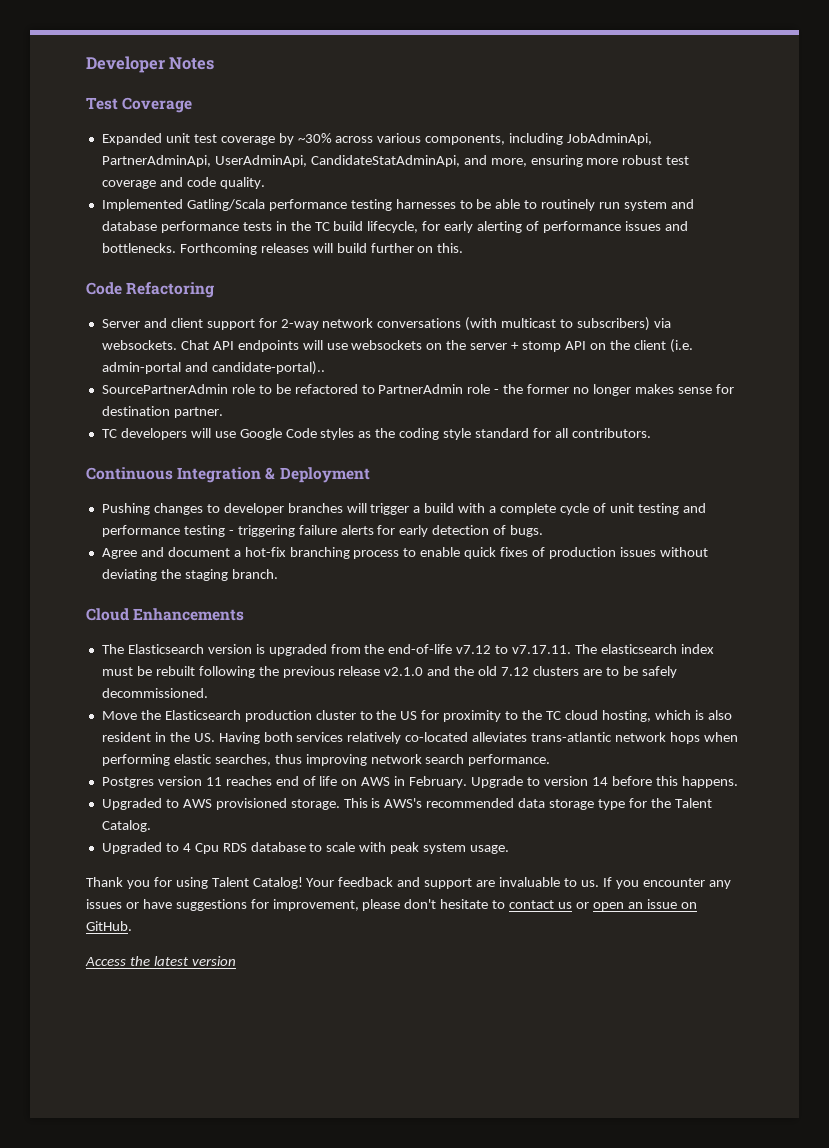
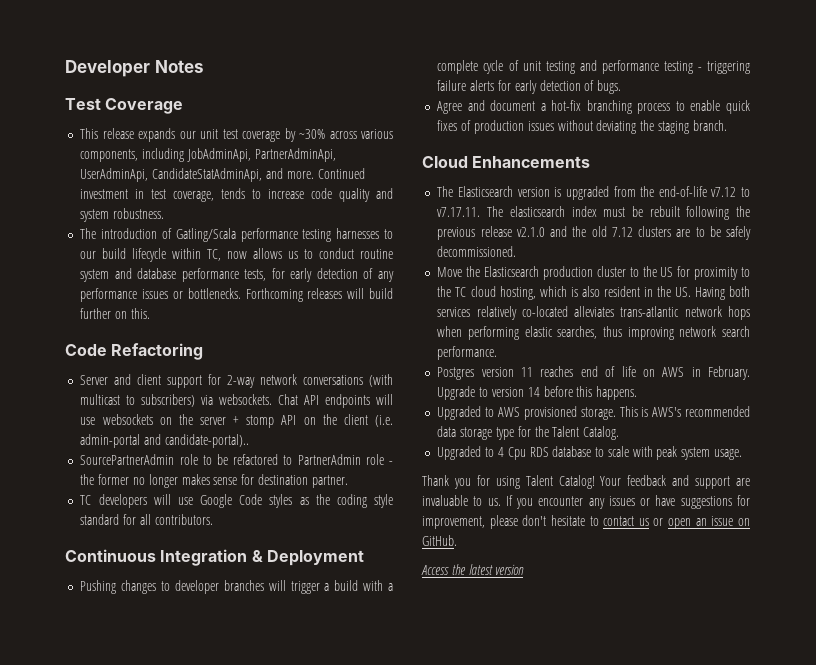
- Expanded unit test coverage by ~30% across various components, including JobAdminApi, PartnerAdminApi, UserAdminApi, CandidateStatAdminApi, and more, ensuring more robust test coverage and code quality.
- Implemented Gatling/Scala performance testing harnesses to be able to routinely run system and database performance tests in the TC build lifecycle, for early alerting of performance issues and bottlenecks.
+ This release expands our unit test coverage by ~30% across various components, including JobAdminApi, PartnerAdminApi, UserAdminApi, CandidateStatAdminApi, and more. Continued investment in test coverage, tends to increase code quality and system robustness.
+ The introduction of Gatling/Scala performance testing harnesses to our build lifecycle within TC, now allows us to conduct routine system and database performance tests, for early detection of any performance issues or bottlenecks.

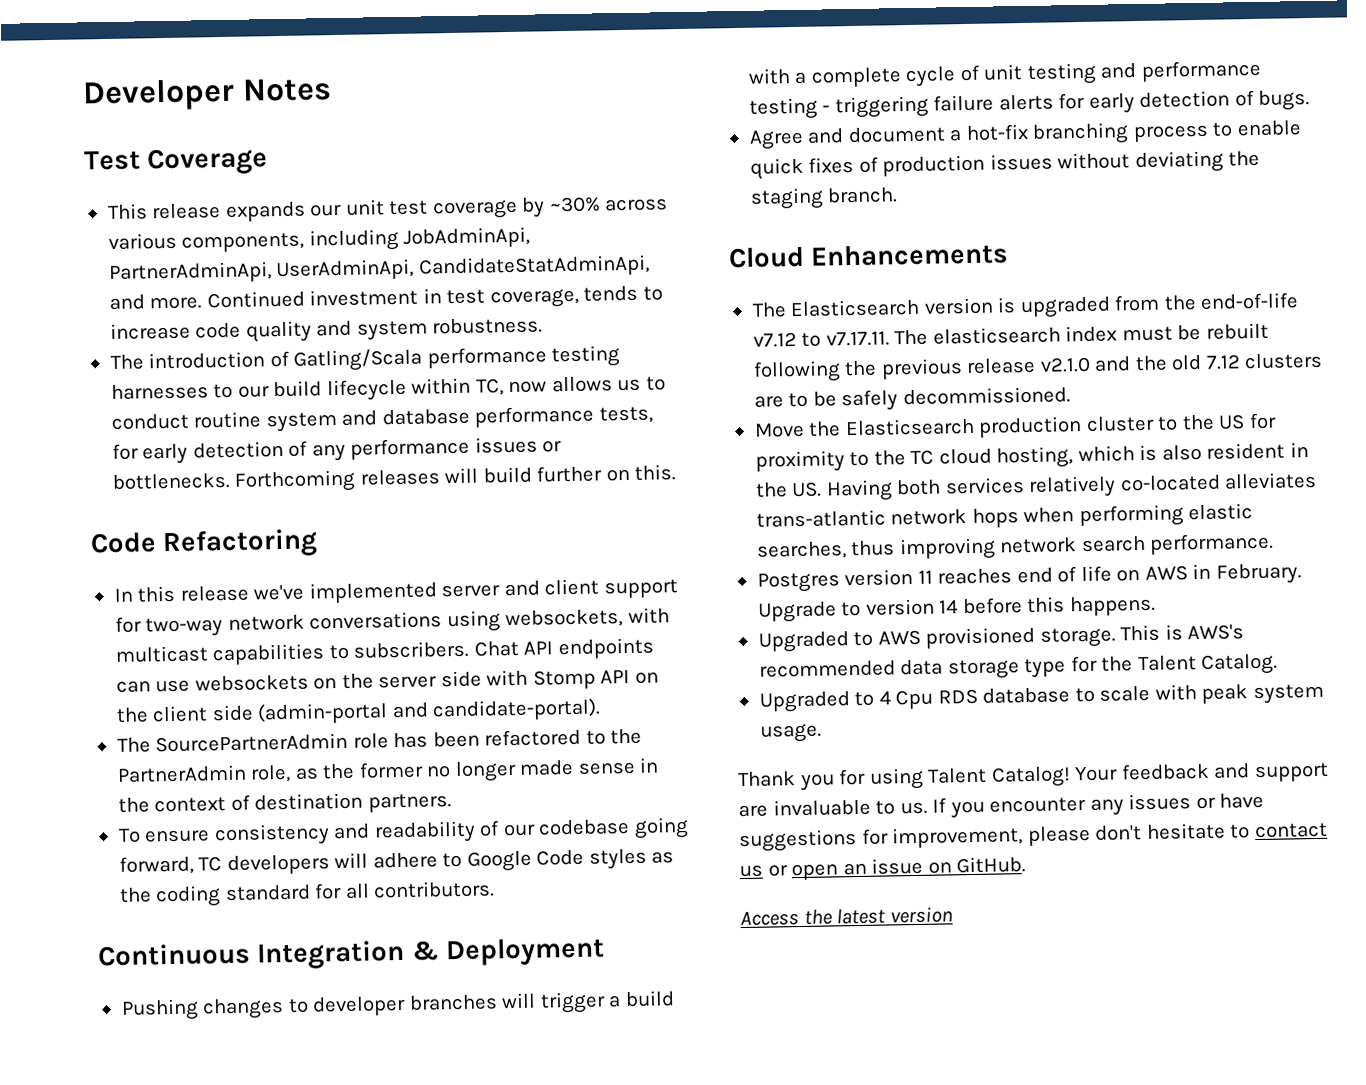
- Server and client support for 2-way network conversations (with multicast to subscribers) via websockets.
+ In this release we've implemented server and client support for two-way network conversations using websockets, with multicast capabilities to subscribers.
- Chat API endpoints will use websockets on the server + stomp API on the client (i.e. admin-portal and candidate-portal)..
- SourcePartnerAdmin role to be refactored to PartnerAdmin role - the former no longer makes sense for destination partner.
- TC developers will use Google Code styles as the coding style standard for all contributors.
+ Chat API endpoints can use websockets on the server side with Stomp API on the client side (admin-portal and candidate-portal).
+ The SourcePartnerAdmin role has been refactored to the PartnerAdmin role, as the former no longer made sense in the context of destination partners.
+ To ensure consistency and readability of our codebase going forward, TC developers will adhere to Google Code styles as the coding standard for all contributors.

